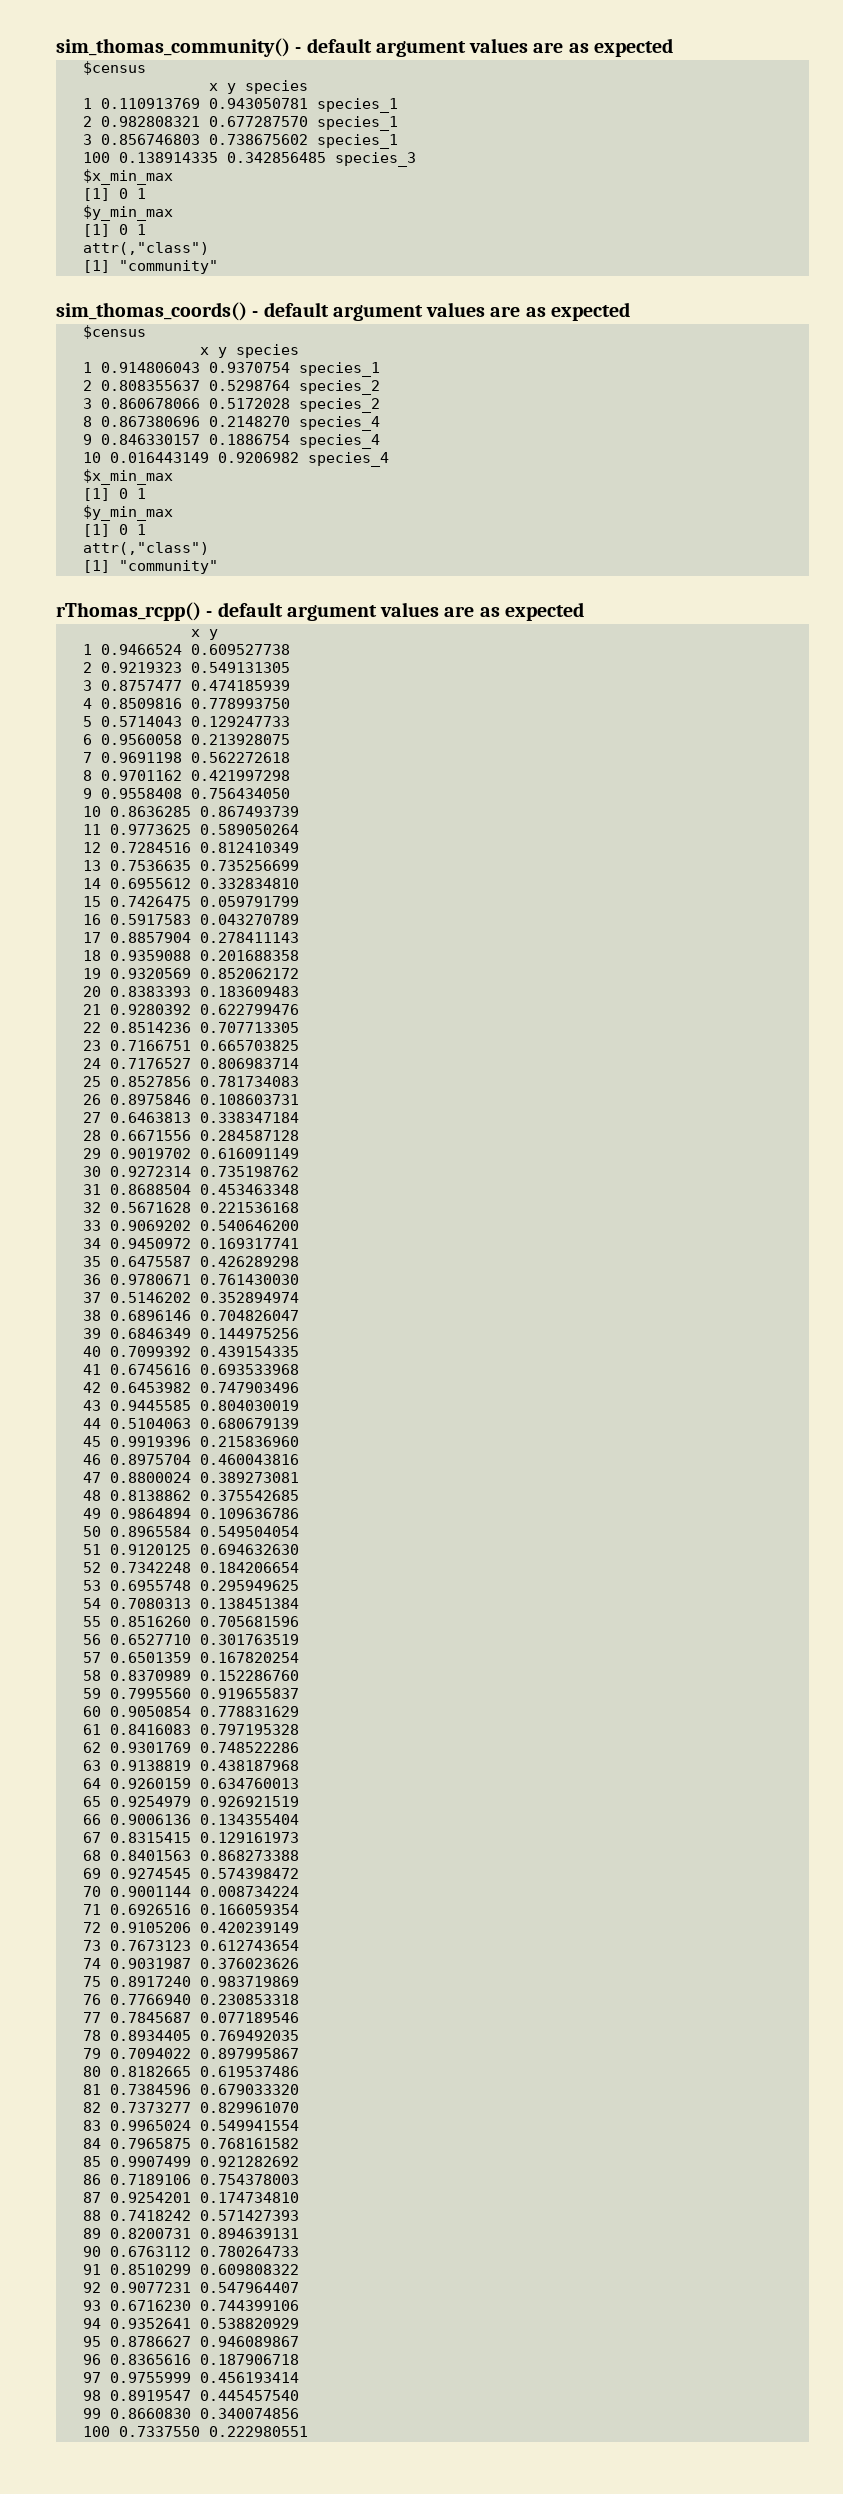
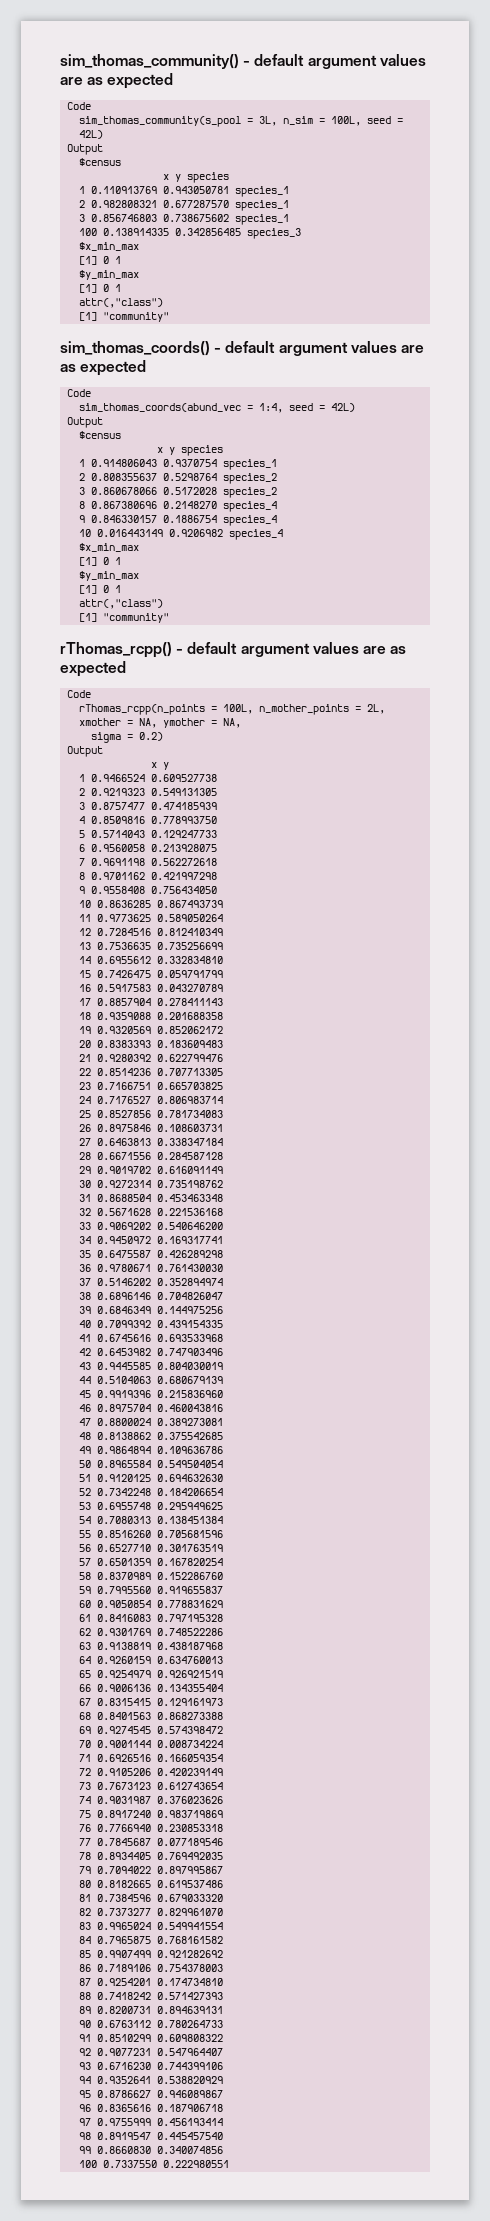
  sim_thomas_community() - default argument values are as expected
+ Code
+ sim_thomas_community(s_pool = 3L, n_sim = 100L, seed = 42L)
+ Output
  sim_thomas_coords() - default argument values are as expected
+ Code
+ sim_thomas_coords(abund_vec = 1:4, seed = 42L)
+ Output
  rThomas_rcpp() - default argument values are as expected
+ Code
+ rThomas_rcpp(n_points = 100L, n_mother_points = 2L, xmother = NA, ymother = NA,
+ sigma = 0.2)
+ Output

